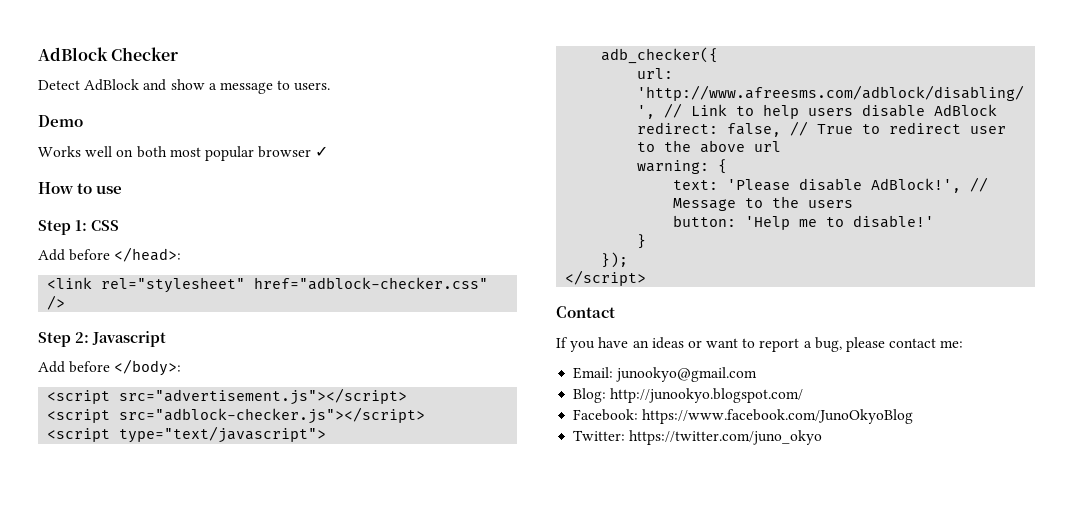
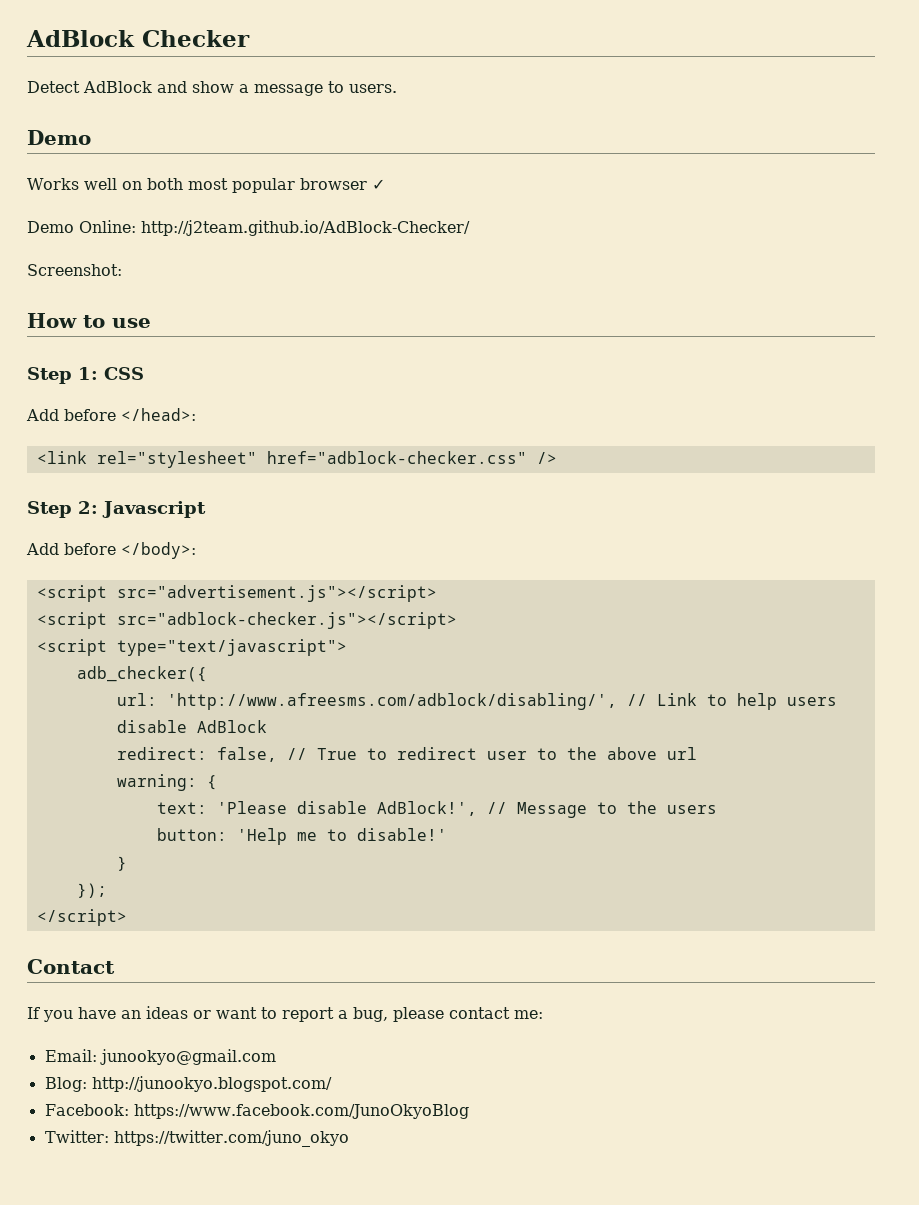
+ Demo Online: http://j2team.github.io/AdBlock-Checker/
+ Screenshot:

